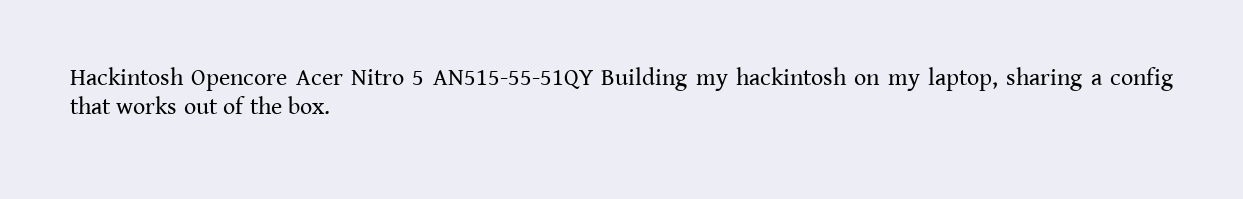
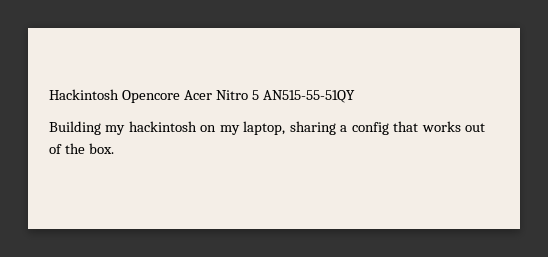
- Hackintosh Opencore Acer Nitro 5 AN515-55-51QY Building my hackintosh on my laptop, sharing a config that works out of the box.
+ Hackintosh Opencore Acer Nitro 5 AN515-55-51QY
+ Building my hackintosh on my laptop, sharing a config that works out of the box.

